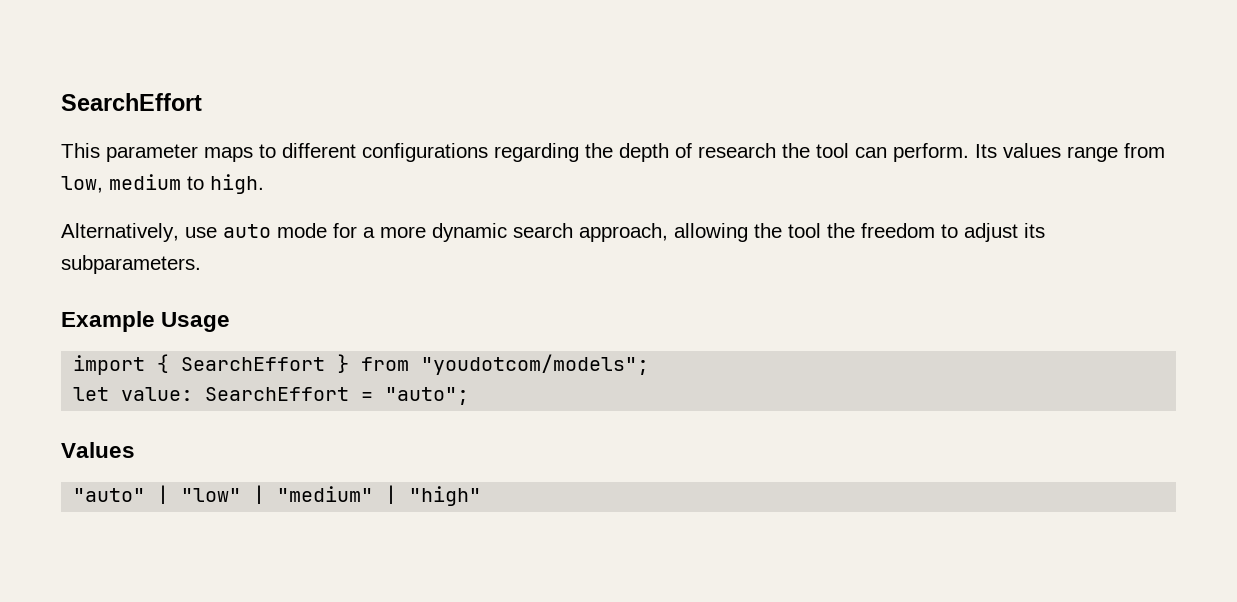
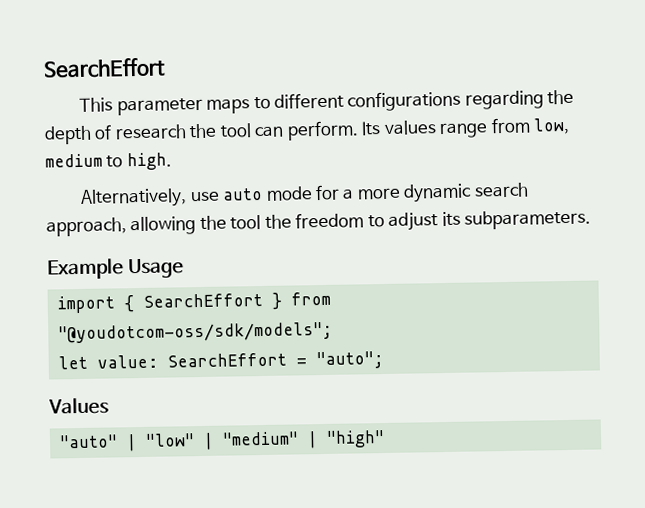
- import { SearchEffort } from "youdotcom/models";
+ import { SearchEffort } from "@youdotcom-oss/sdk/models";

